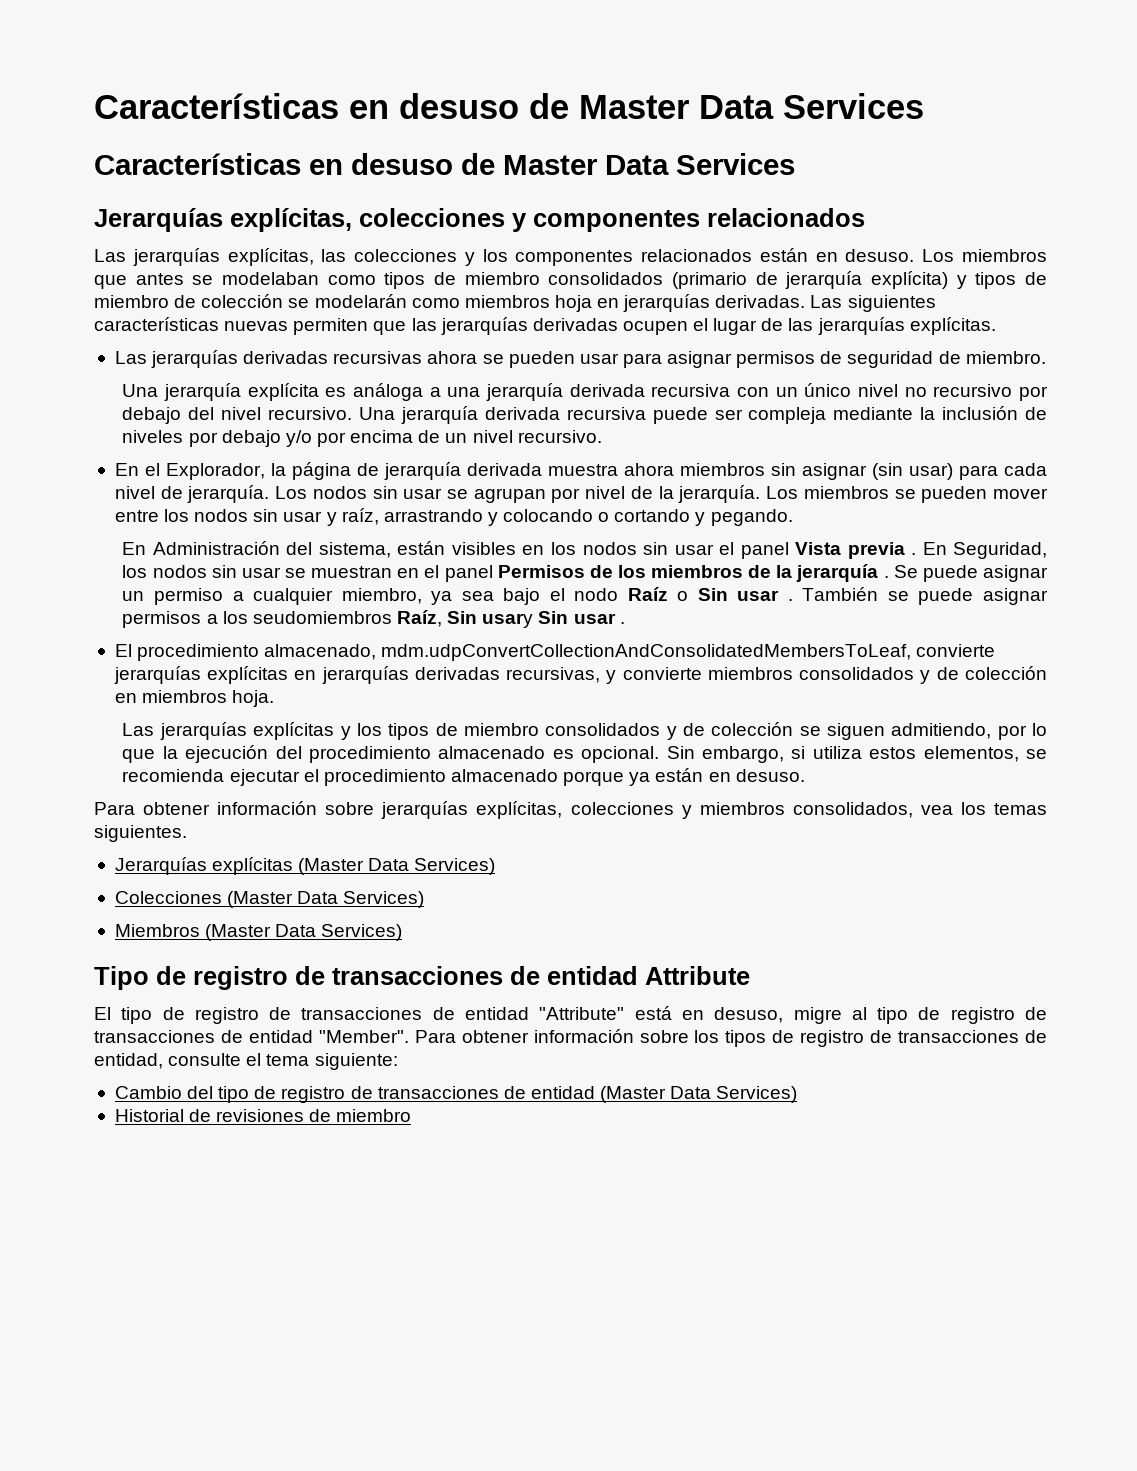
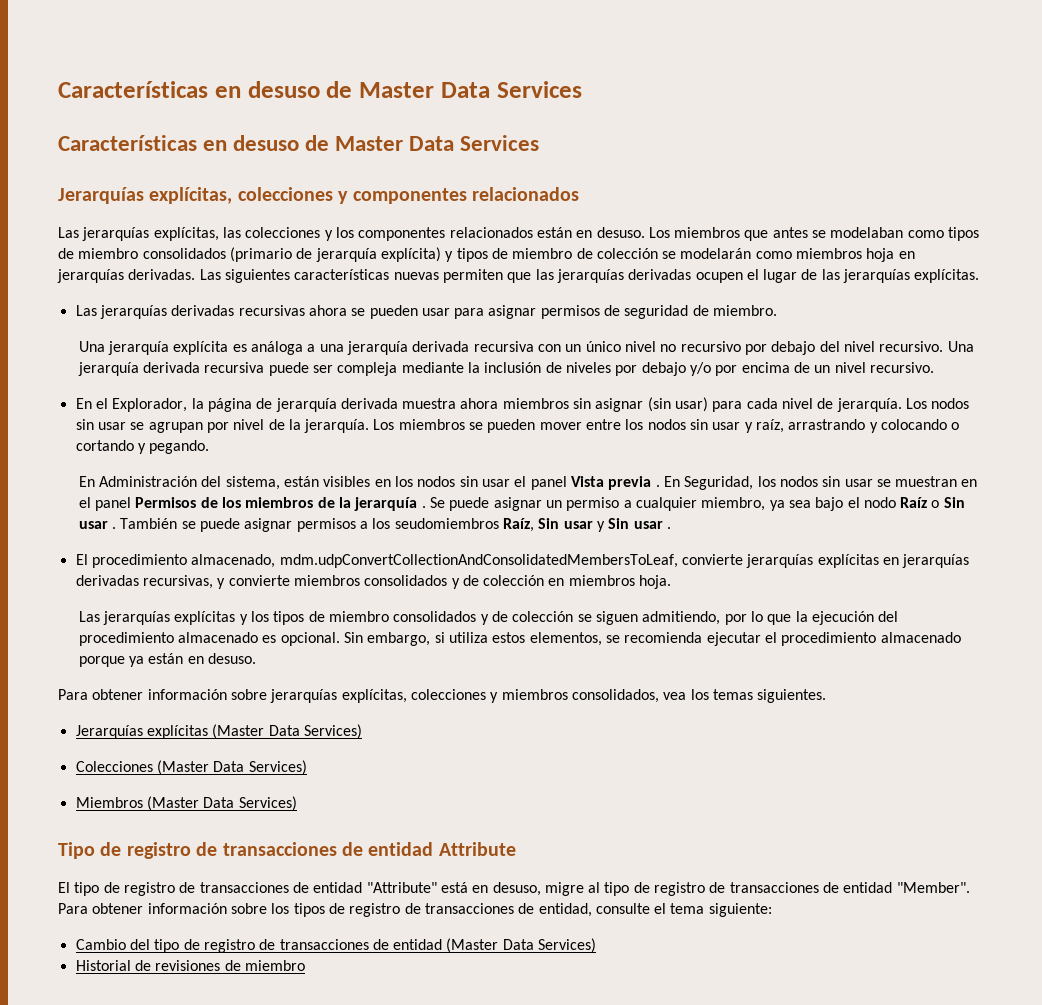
- También se puede asignar permisos a los seudomiembros Raíz, Sin usary Sin usar .
+ También se puede asignar permisos a los seudomiembros Raíz, Sin usar y Sin usar .

